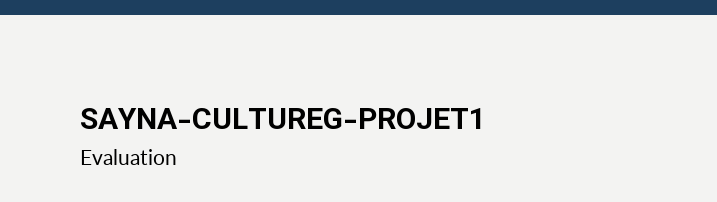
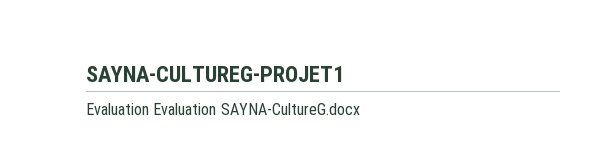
- Evaluation
+ Evaluation Evaluation SAYNA-CultureG.docx

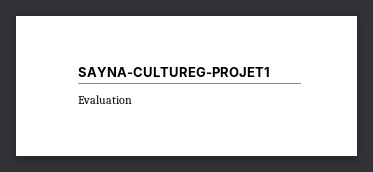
- Evaluation Evaluation SAYNA-CultureG.docx
+ Evaluation

